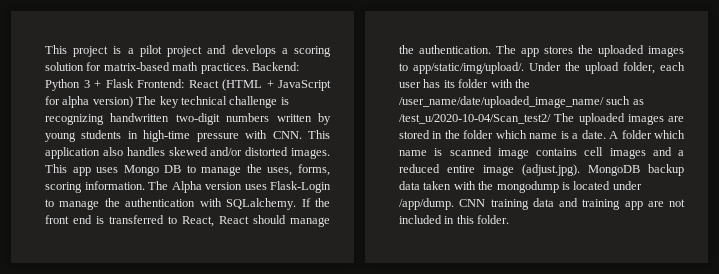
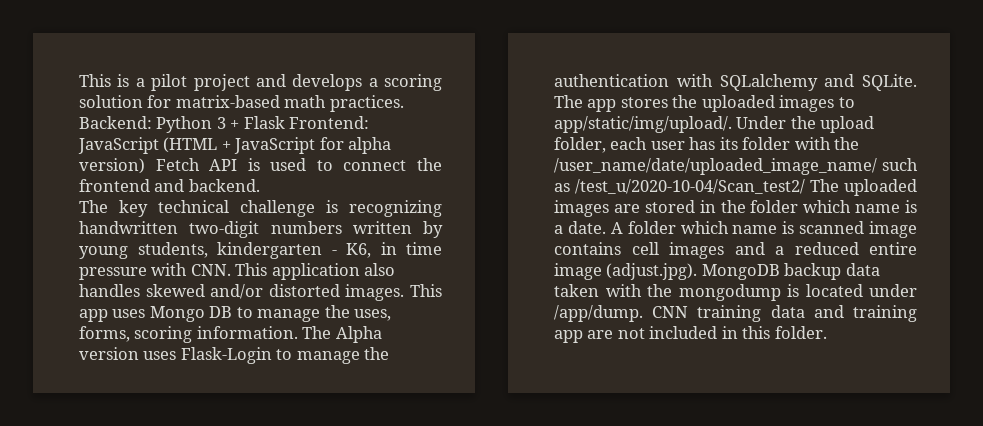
- This project is a pilot project and develops a scoring solution for matrix-based math practices.
+ This is a pilot project and develops a scoring solution for matrix-based math practices.
- Backend: Python 3 + Flask Frontend: React (HTML + JavaScript for alpha version) The key technical challenge is recognizing handwritten two-digit numbers written by young students in high-time pressure with CNN. This application also handles skewed and/or distorted images.
+ Backend: Python 3 + Flask Frontend: JavaScript (HTML + JavaScript for alpha version) Fetch API is used to connect the frontend and backend.
+ The key technical challenge is recognizing handwritten two-digit numbers written by young students, kindergarten - K6, in time pressure with CNN. This application also handles skewed and/or distorted images.
- The Alpha version uses Flask-Login to manage the authentication with SQLalchemy. If the front end is transferred to React, React should manage the authentication.
+ The Alpha version uses Flask-Login to manage the authentication with SQLalchemy and SQLite.

